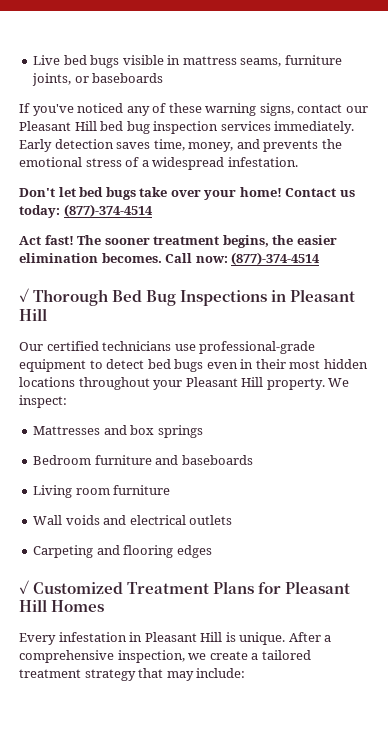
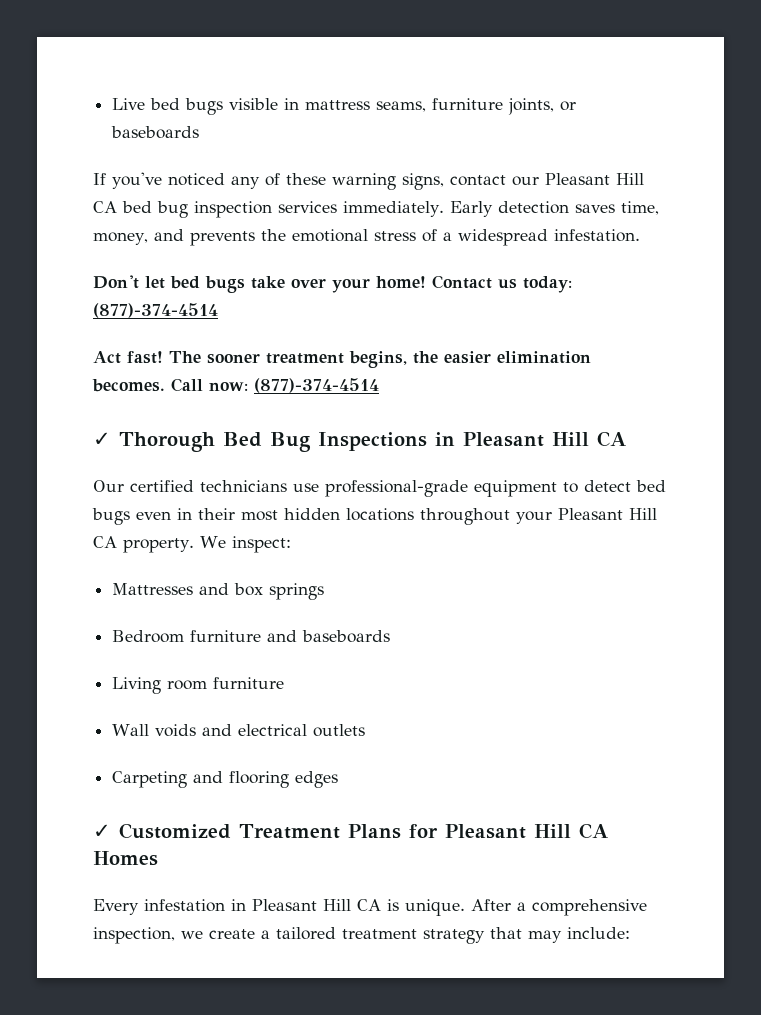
- If you've noticed any of these warning signs, contact our Pleasant Hill bed bug inspection services immediately.
+ If you've noticed any of these warning signs, contact our Pleasant Hill CA bed bug inspection services immediately.
- ✓ Thorough Bed Bug Inspections in Pleasant Hill
+ ✓ Thorough Bed Bug Inspections in Pleasant Hill CA
- Our certified technicians use professional-grade equipment to detect bed bugs even in their most hidden locations throughout your Pleasant Hill property.
+ Our certified technicians use professional-grade equipment to detect bed bugs even in their most hidden locations throughout your Pleasant Hill CA property.
- ✓ Customized Treatment Plans for Pleasant Hill Homes
+ ✓ Customized Treatment Plans for Pleasant Hill CA Homes
- Every infestation in Pleasant Hill is unique.
+ Every infestation in Pleasant Hill CA is unique.

